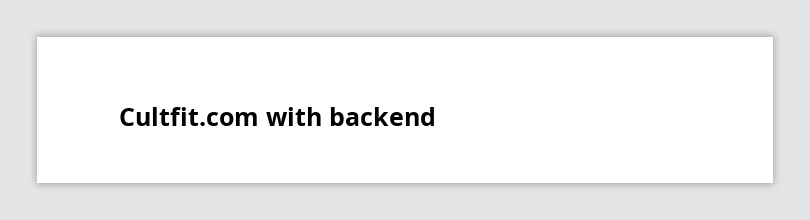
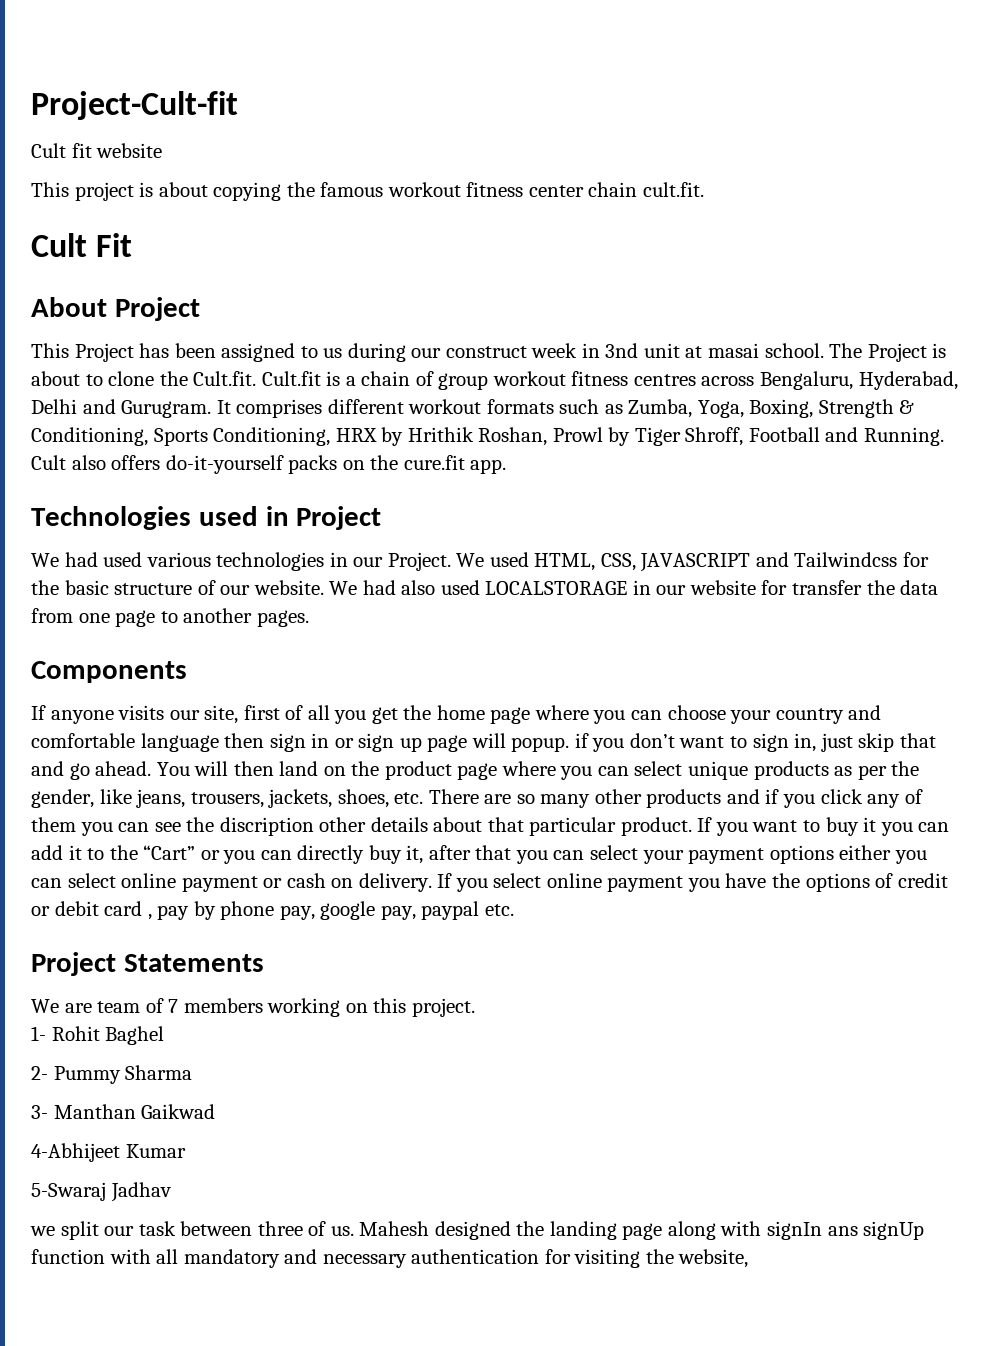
- Cultfit.com with backend
+ Project-Cult-fit
+ Cult fit website
+ This project is about copying the famous workout fitness center chain cult.fit.
+ Cult Fit
+ About Project
+ This Project has been assigned to us during our construct week in 3nd unit at masai school. The Project is about to clone the Cult.fit. Cult.fit is a chain of group workout fitness centres across Bengaluru, Hyderabad, Delhi and Gurugram. It comprises different workout formats such as Zumba, Yoga, Boxing, Strength & Conditioning, Sports Conditioning, HRX by Hrithik Roshan, Prowl by Tiger Shroff, Football and Running. Cult also offers do-it-yourself packs on the cure.fit app.
+ Technologies used in Project
+ We had used various technologies in our Project. We used HTML, CSS, JAVASCRIPT and Tailwindcss for the basic structure of our website. We had also used LOCALSTORAGE in our website for transfer the data from one page to another pages.
+ Components
+ If anyone visits our site, first of all you get the home page where you can choose your country and comfortable language then sign in or sign up page will popup. if you don’t want to sign in, just skip that and go ahead. You will then land on the product page where you can select unique products as per the gender, like jeans, trousers, jackets, shoes, etc. There are so many other products and if you click any of them you can see the discription other details about that particular product. If you want to buy it you can add it to the “Cart” or you can directly buy it, after that you can select your payment options either you can select online payment or cash on delivery. If you select online payment you have the options of credit or debit card , pay by phone pay, google pay, paypal etc.
+ Project Statements
+ We are team of 7 members working on this project.
+ 1- Rohit Baghel
+ 2- Pummy Sharma
+ 3- Manthan Gaikwad
+ 4-Abhijeet Kumar
+ 5-Swaraj Jadhav
+ we split our task between three of us. Mahesh designed the landing page along with signIn ans signUp function with all mandatory and necessary authentication for visiting the website,

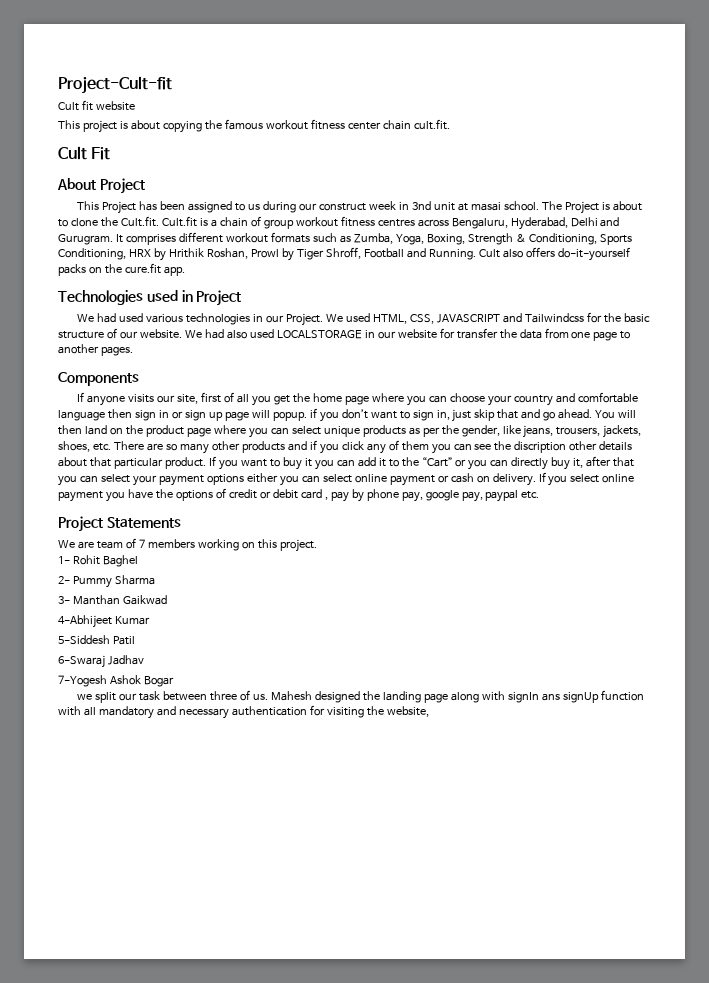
- 5-Swaraj Jadhav
+ 5-Siddesh Patil
+ 6-Swaraj Jadhav
+ 7-Yogesh Ashok Bogar

